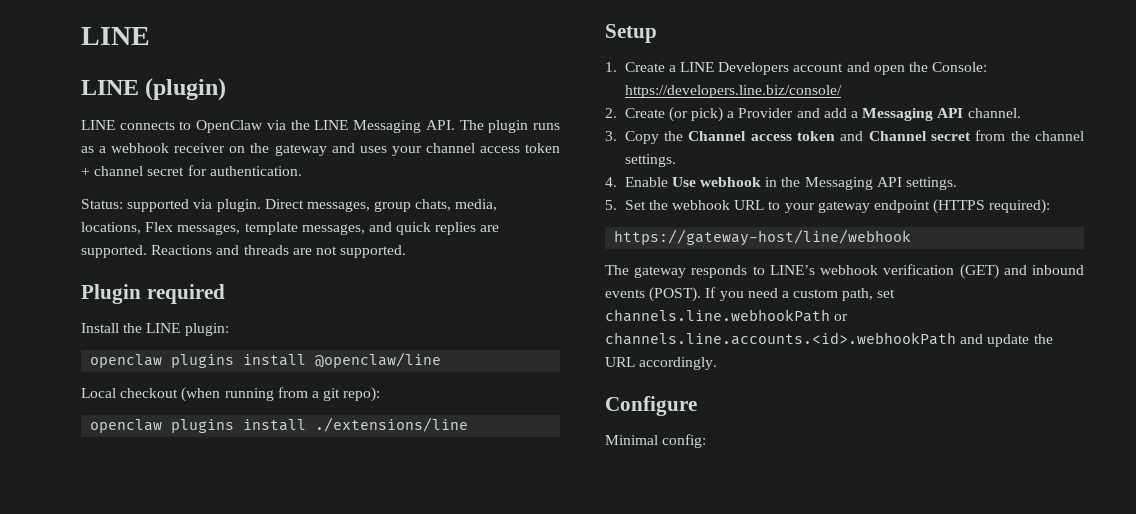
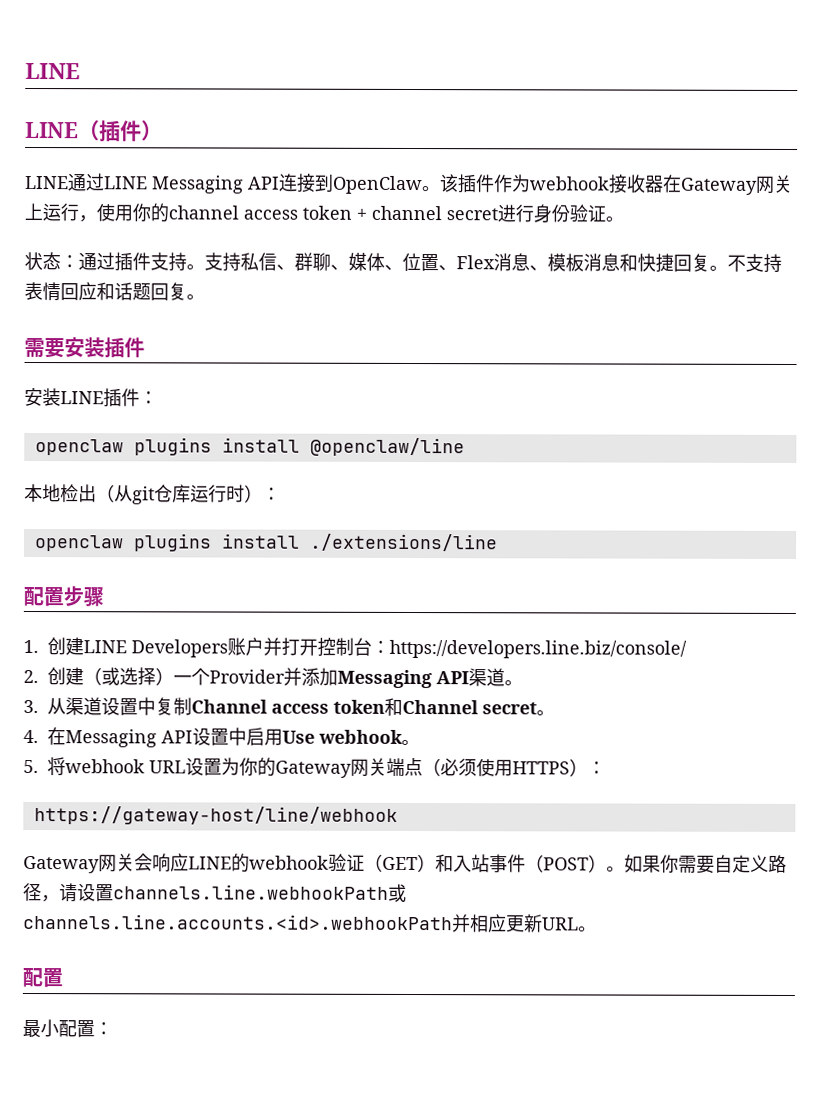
- LINE (plugin)
- LINE connects to OpenClaw via the LINE Messaging API. The plugin runs as a webhook receiver on the gateway and uses your channel access token + channel secret for authentication.
- Status: supported via plugin. Direct messages, group chats, media, locations, Flex messages, template messages, and quick replies are supported. Reactions and threads are not supported.
- Plugin required
- Install the LINE plugin:
+ LINE（插件）
+ LINE通过LINE Messaging API连接到OpenClaw。该插件作为webhook接收器在Gateway网关上运行，使用你的channel access token + channel secret进行身份验证。
+ 状态：通过插件支持。支持私信、群聊、媒体、位置、Flex消息、模板消息和快捷回复。不支持表情回应和话题回复。
+ 需要安装插件
+ 安装LINE插件：
  openclaw plugins install @openclaw/line
- Local checkout (when running from a git repo):
+ 本地检出（从git仓库运行时）：
- Setup
+ 配置步骤
- 1. Create a LINE Developers account and open the Console: https://developers.line.biz/console/
- 2. Create (or pick) a Provider and add a Messaging API channel.
+ 1.创建LINE Developers账户并打开控制台：https://developers.line.biz/console/
+ 2.创建（或选择）一个Provider并添加Messaging API渠道。
- 3. Copy the Channel access token and Channel secret from the channel settings.
- 4. Enable Use webhook in the Messaging API settings.
- 5. Set the webhook URL to your gateway endpoint (HTTPS required):
+ 3.从渠道设置中复制Channel access token和Channel secret。
+ 4.在Messaging API设置中启用Use webhook。
+ 5.将webhook URL设置为你的Gateway网关端点（必须使用HTTPS）：
  https://gateway-host/line/webhook
- The gateway responds to LINE’s webhook verification (GET) and inbound events (POST). If you need a custom path, set channels.line.webhookPath or channels.line.accounts.<id>.webhookPath and update the URL accordingly.
- Configure
- Minimal config:
+ Gateway网关会响应LINE的webhook验证（GET）和入站事件（POST）。如果你需要自定义路径，请设置channels.line.webhookPath或channels.line.accounts.<id>.webhookPath并相应更新URL。
+ 配置
+ 最小配置：

